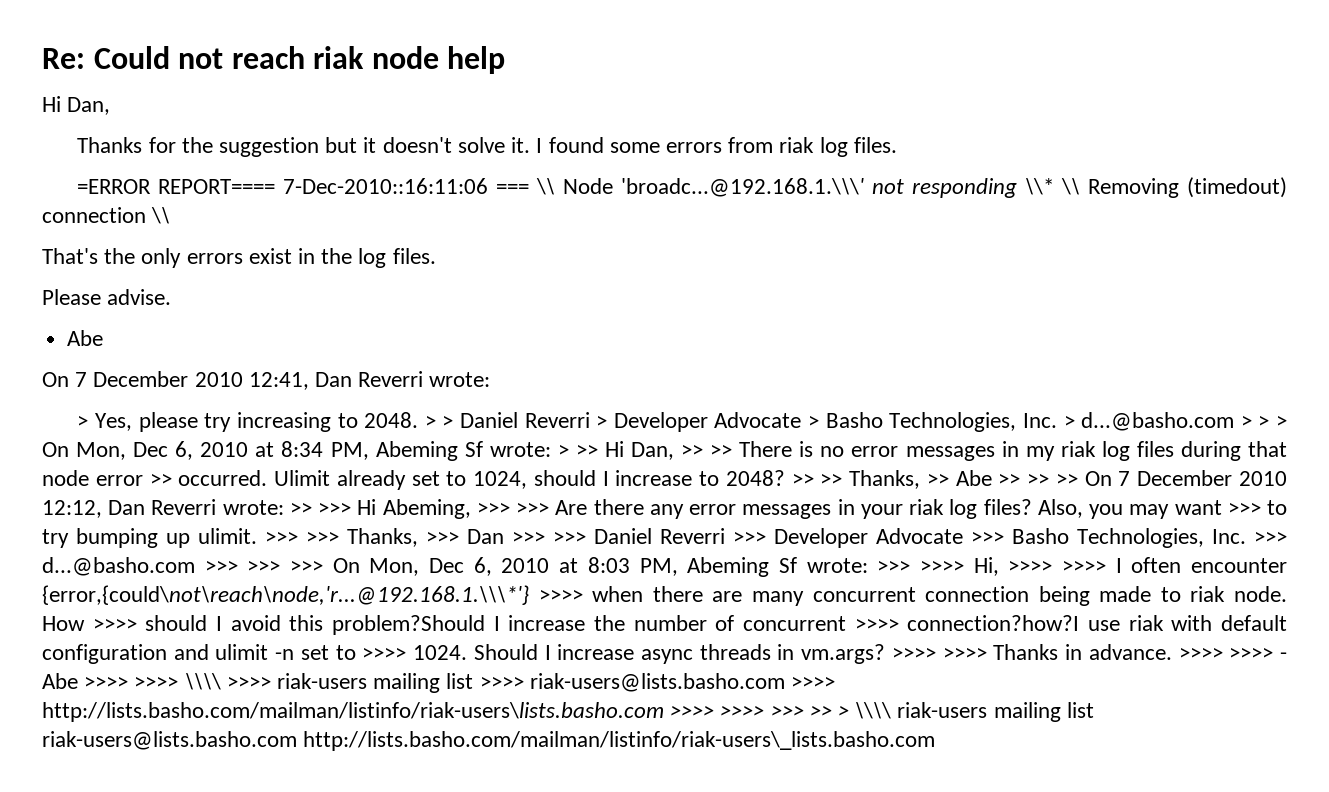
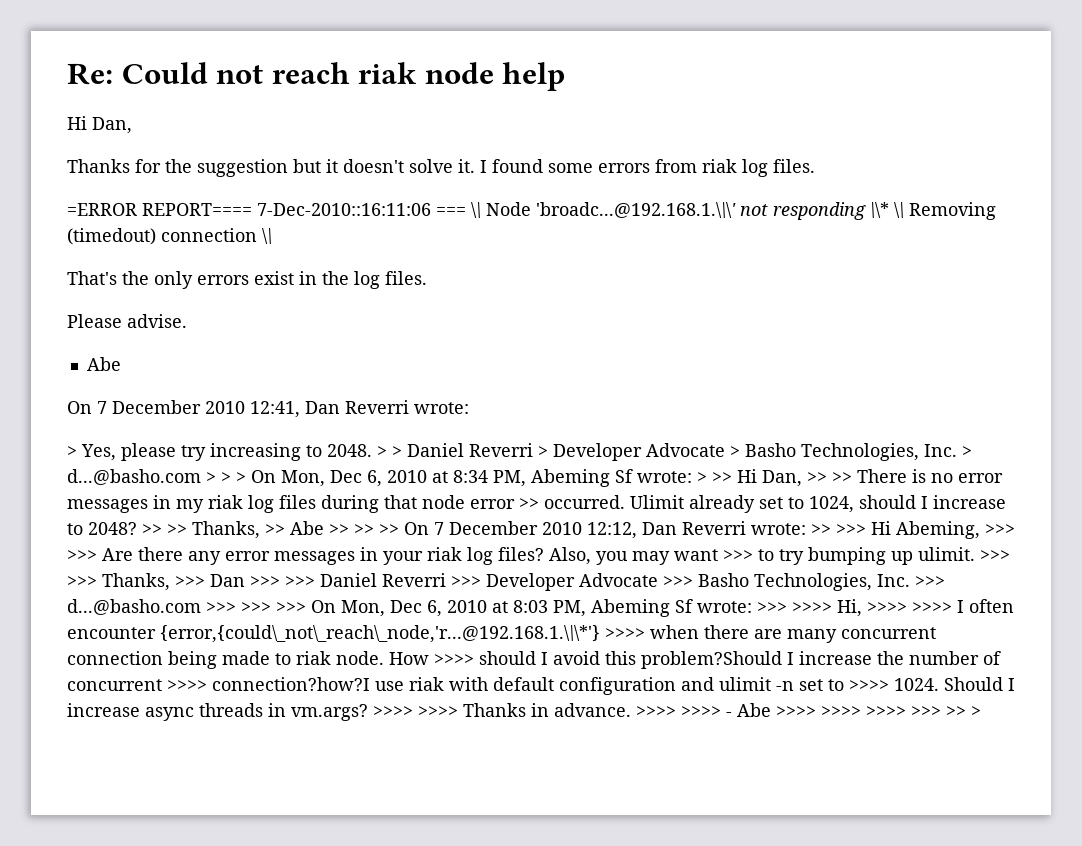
- >>> >>> Thanks, >>> Dan >>> >>> Daniel Reverri >>> Developer Advocate >>> Basho Technologies, Inc. >>> d...@basho.com >>> >>> >>> On Mon, Dec 6, 2010 at 8:03 PM, Abeming Sf wrote: >>> >>>> Hi, >>>> >>>> I often encounter {error,{could\not\reach\node,'r...@192.168.1.\\\*'} >>>> when there are many concurrent connection being made to riak node.
+ >>> >>> Thanks, >>> Dan >>> >>> Daniel Reverri >>> Developer Advocate >>> Basho Technologies, Inc. >>> d...@basho.com >>> >>> >>> On Mon, Dec 6, 2010 at 8:03 PM, Abeming Sf wrote: >>> >>>> Hi, >>>> >>>> I often encounter {error,{could\_not\_reach\_node,'r...@192.168.1.\\\*'} >>>> when there are many concurrent connection being made to riak node.
- >>>> >>>> - Abe >>>> >>>> \\\\ >>>> riak-users mailing list >>>> riak-users@lists.basho.com >>>> http://lists.basho.com/mailman/listinfo/riak-users\lists.basho.com >>>> >>>> >>> >> > \\\\ riak-users mailing list riak-users@lists.basho.com http://lists.basho.com/mailman/listinfo/riak-users\_lists.basho.com
+ >>>> >>>> - Abe >>>> >>>> >>>> >>> >> >

